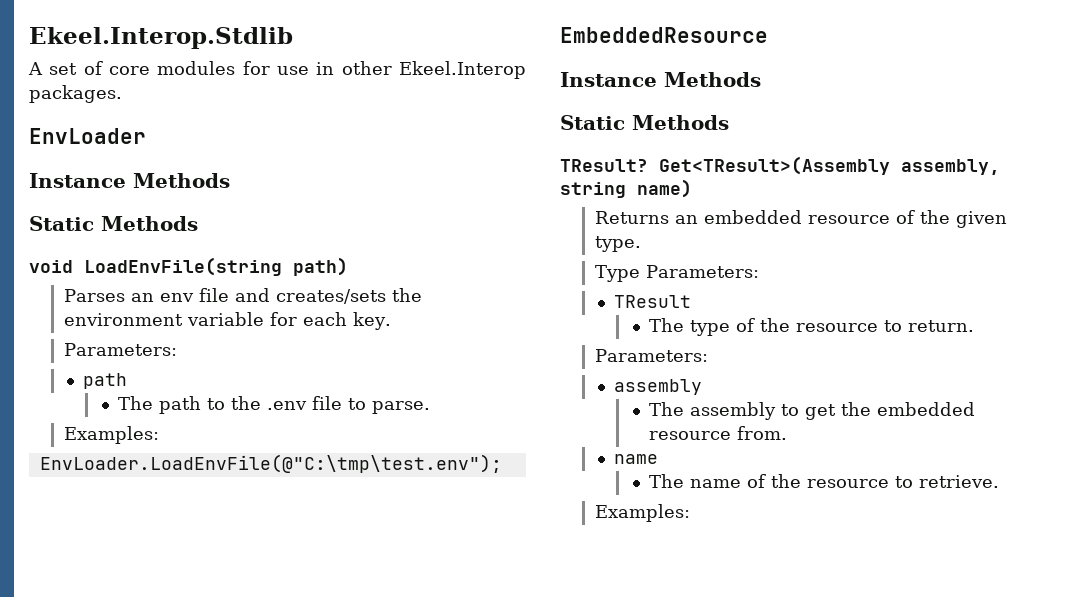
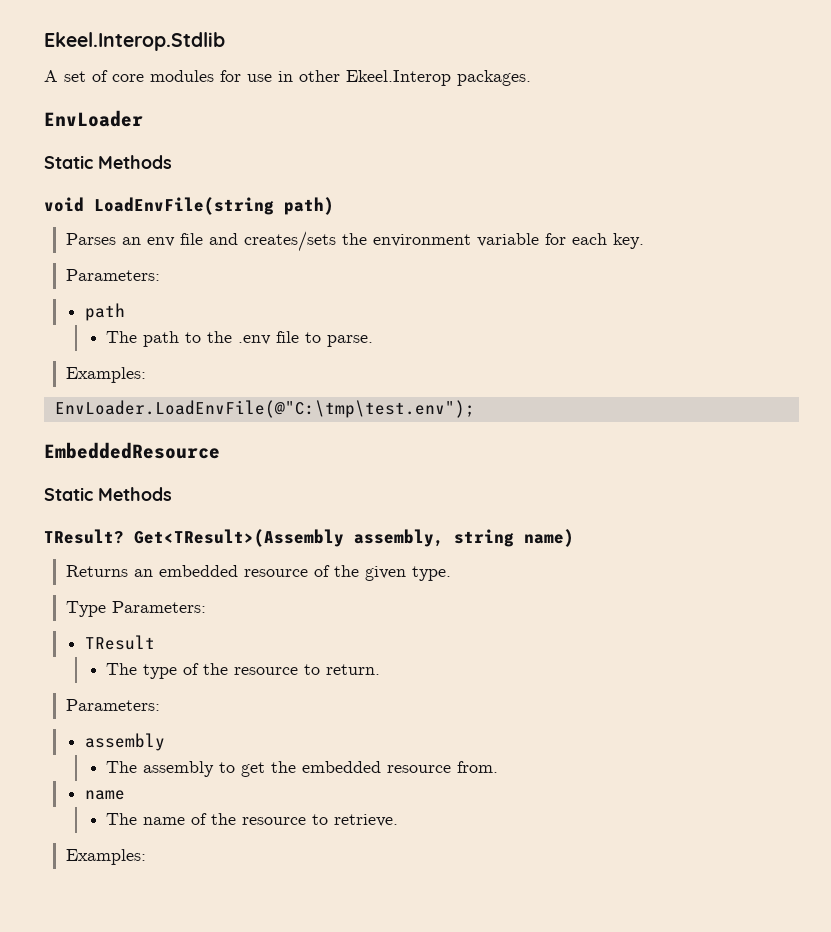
  EnvLoader
- Instance Methods
  EmbeddedResource
- Instance Methods

